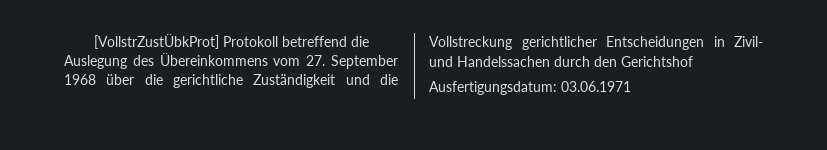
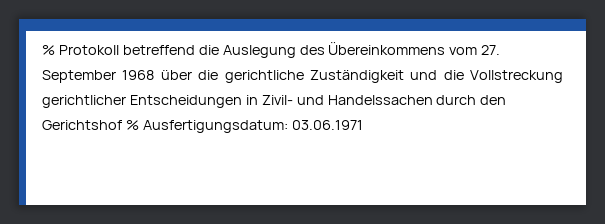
- [VollstrZustÜbkProt] Protokoll betreffend die Auslegung des Übereinkommens vom 27. September 1968 über die gerichtliche Zuständigkeit und die Vollstreckung gerichtlicher Entscheidungen in Zivil- und Handelssachen durch den Gerichtshof
- Ausfertigungsdatum: 03.06.1971
+ % Protokoll betreffend die Auslegung des Übereinkommens vom 27. September 1968 über die gerichtliche Zuständigkeit und die Vollstreckung gerichtlicher Entscheidungen in Zivil- und Handelssachen durch den Gerichtshof % Ausfertigungsdatum: 03.06.1971

